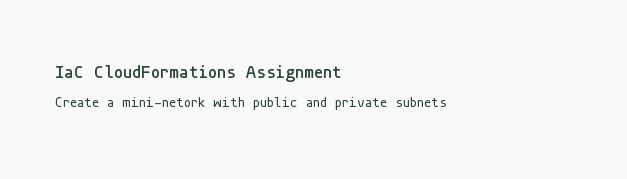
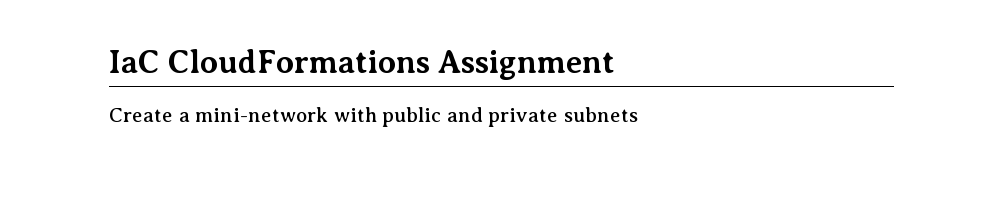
- Create a mini-netork with public and private subnets
+ Create a mini-network with public and private subnets

